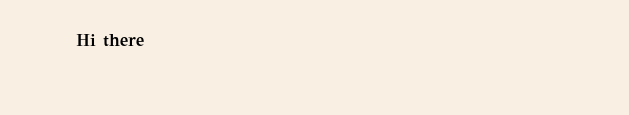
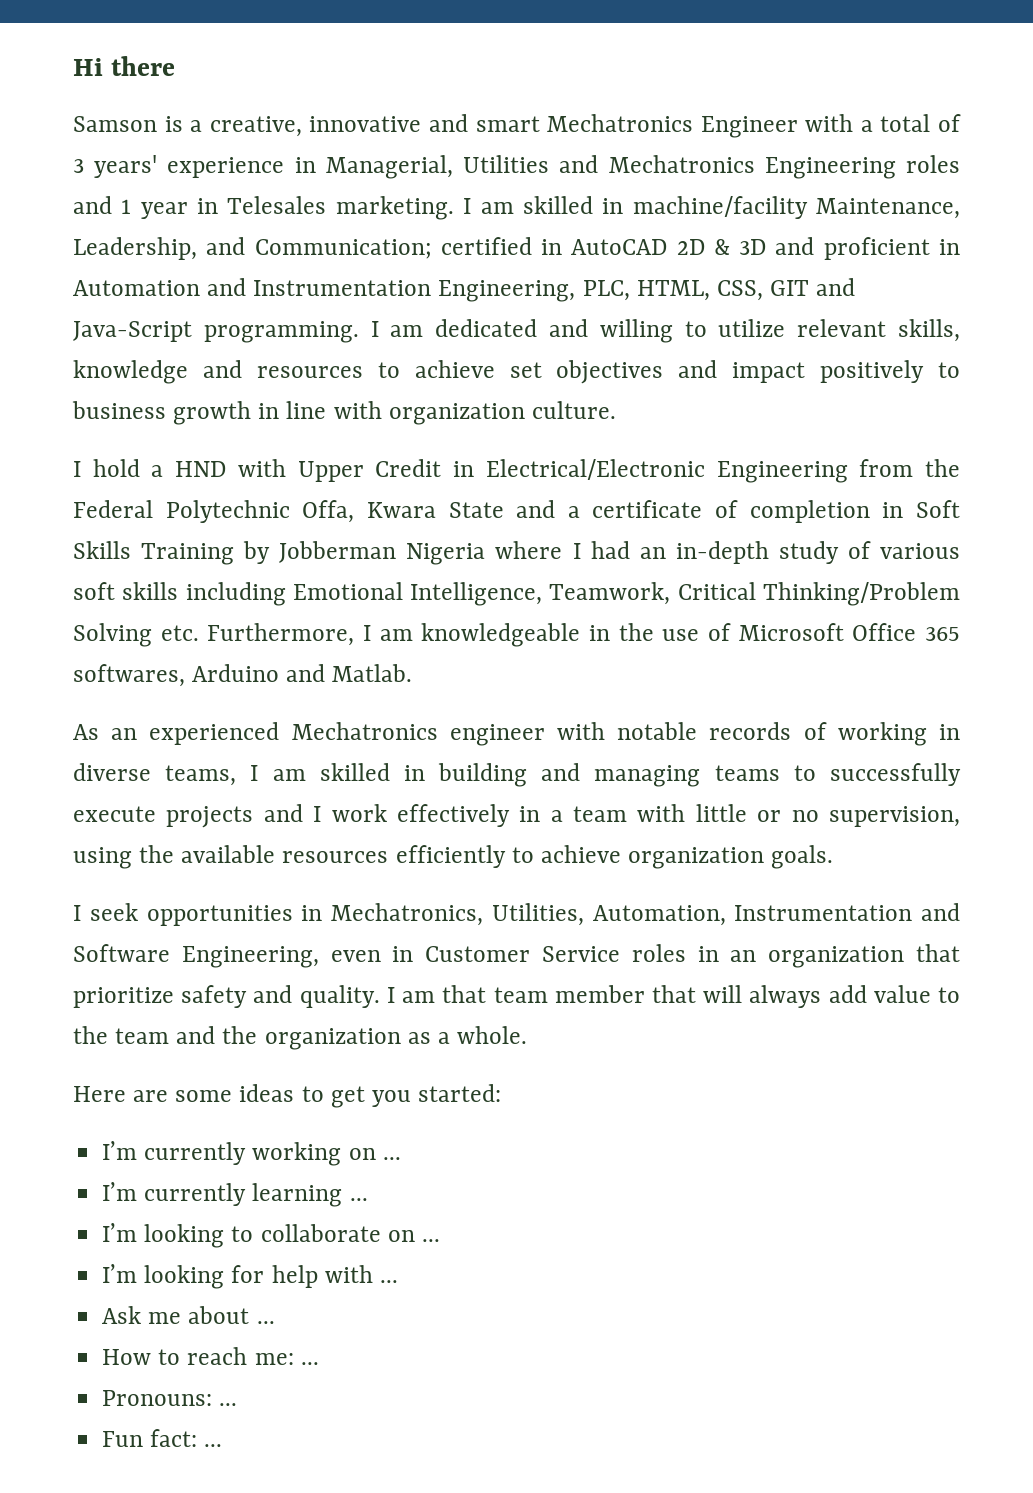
+ Samson is a creative, innovative and smart Mechatronics Engineer with a total of 3 years' experience in Managerial, Utilities and Mechatronics Engineering roles and 1 year in Telesales marketing. I am skilled in machine/facility Maintenance, Leadership, and Communication; certified in AutoCAD 2D & 3D and proficient in Automation and Instrumentation Engineering, PLC, HTML, CSS, GIT and Java-Script programming. I am dedicated and willing to utilize relevant skills, knowledge and resources to achieve set objectives and impact positively to business growth in line with organization culture.
+ I hold a HND with Upper Credit in Electrical/Electronic Engineering from the Federal Polytechnic Offa, Kwara State and a certificate of completion in Soft Skills Training by Jobberman Nigeria where I had an in-depth study of various soft skills including Emotional Intelligence, Teamwork, Critical Thinking/Problem Solving etc. Furthermore, I am knowledgeable in the use of Microsoft Office 365 softwares, Arduino and Matlab.
+ As an experienced Mechatronics engineer with notable records of working in diverse teams, I am skilled in building and managing teams to successfully execute projects and I work effectively in a team with little or no supervision, using the available resources efficiently to achieve organization goals.
+ I seek opportunities in Mechatronics, Utilities, Automation, Instrumentation and Software Engineering, even in Customer Service roles in an organization that prioritize safety and quality. I am that team member that will always add value to the team and the organization as a whole.
+ Here are some ideas to get you started:
+ I’m currently working on ...
+ I’m currently learning ...
+ I’m looking to collaborate on ...
+ I’m looking for help with ...
+ Ask me about ...
+ How to reach me: ...
+ Pronouns: ...
+ Fun fact: ...

